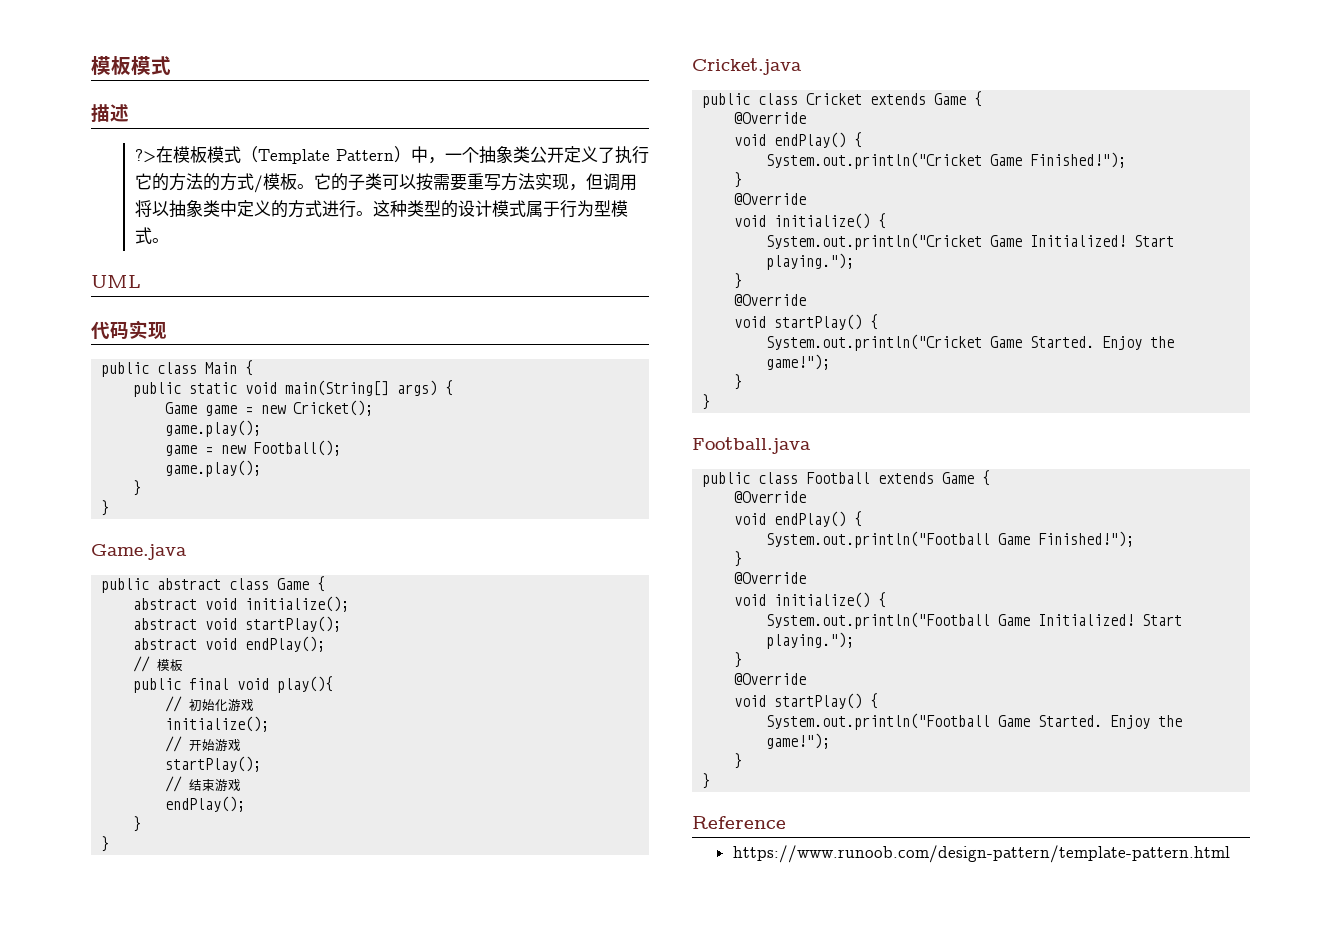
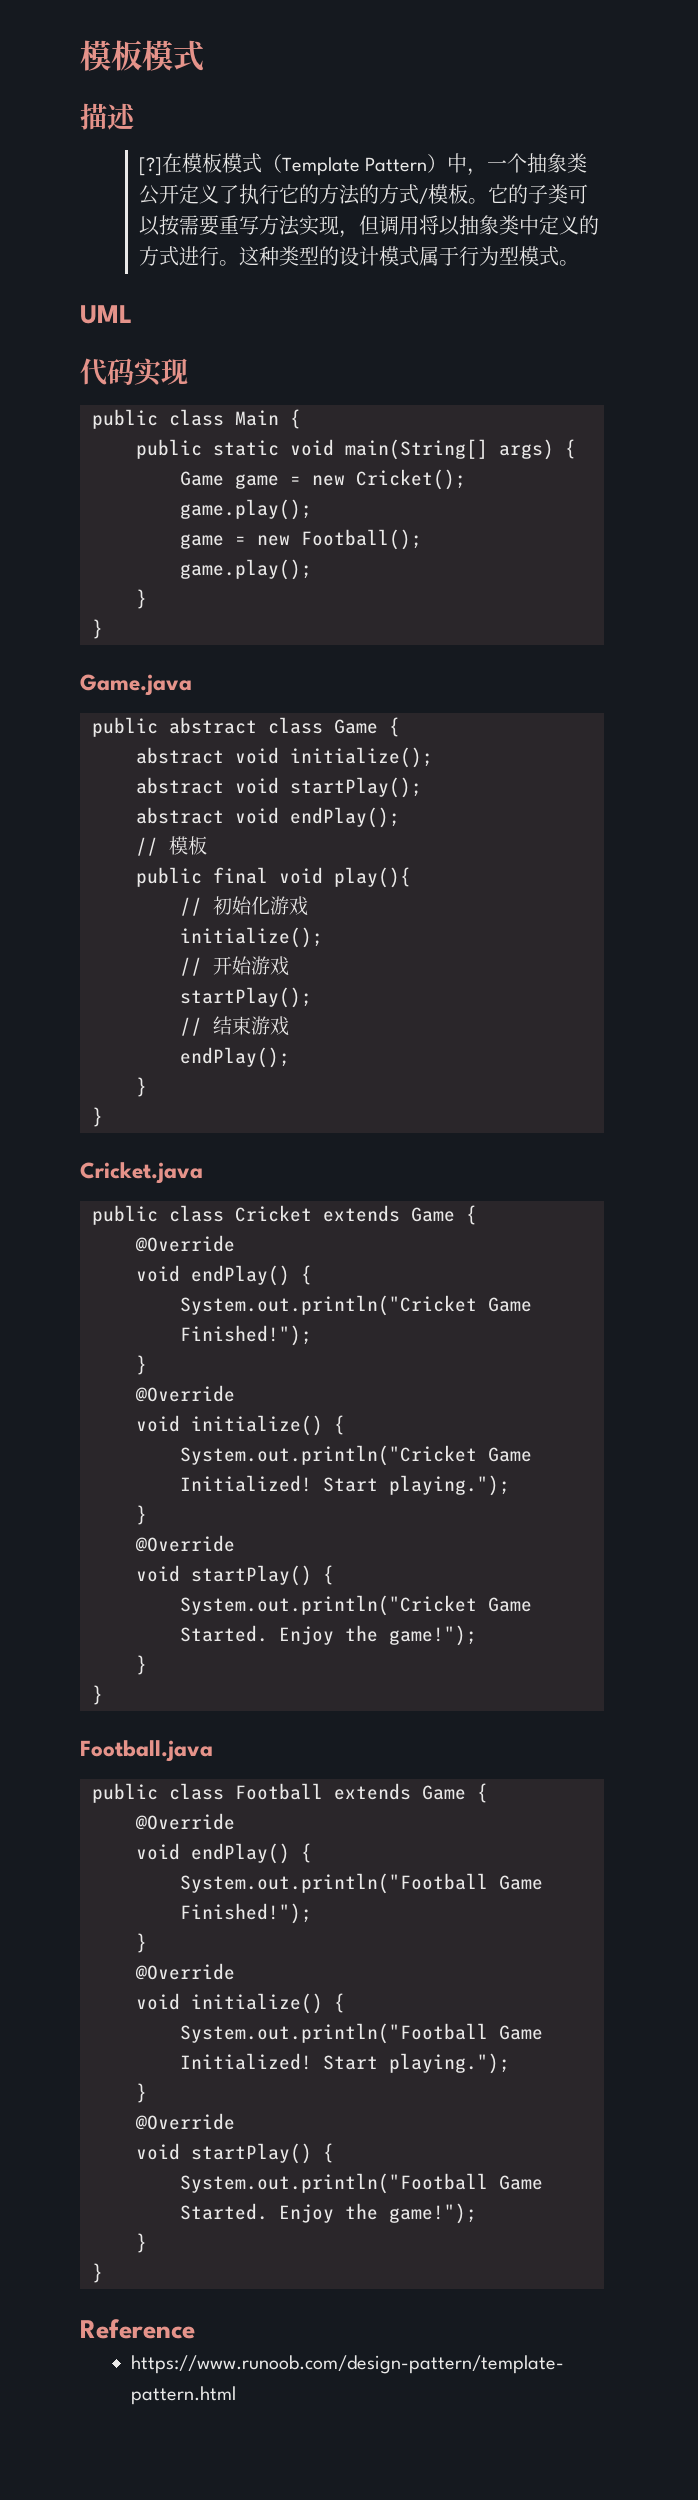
- ?>在模板模式（Template Pattern）中，一个抽象类公开定义了执行它的方法的方式/模板。
+ [?]在模板模式（Template Pattern）中，一个抽象类公开定义了执行它的方法的方式/模板。

